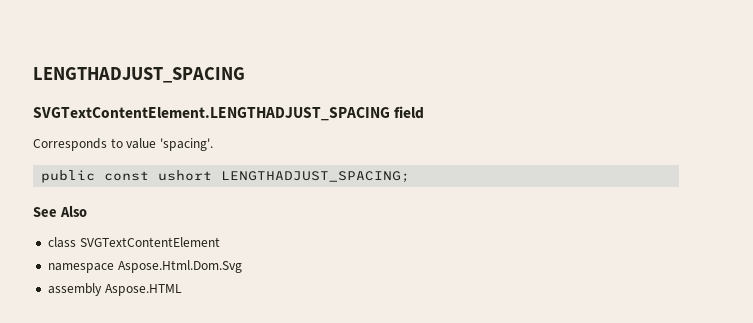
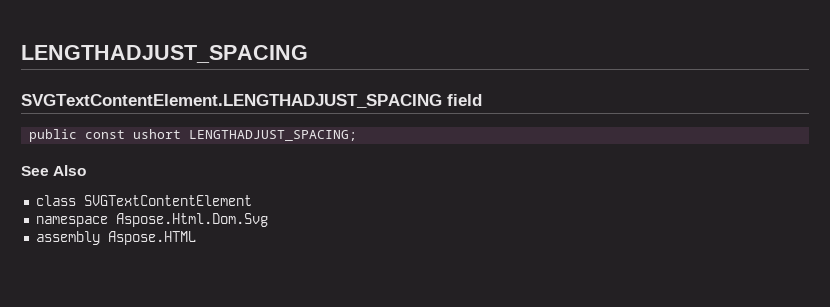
- Corresponds to value 'spacing'.

